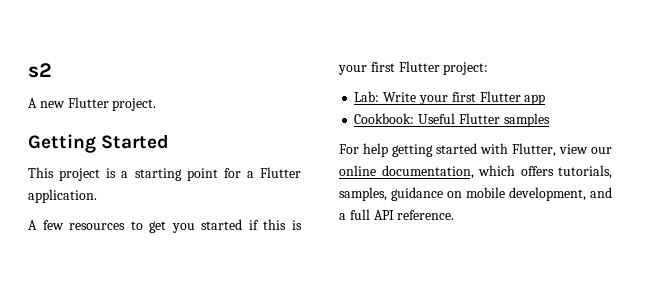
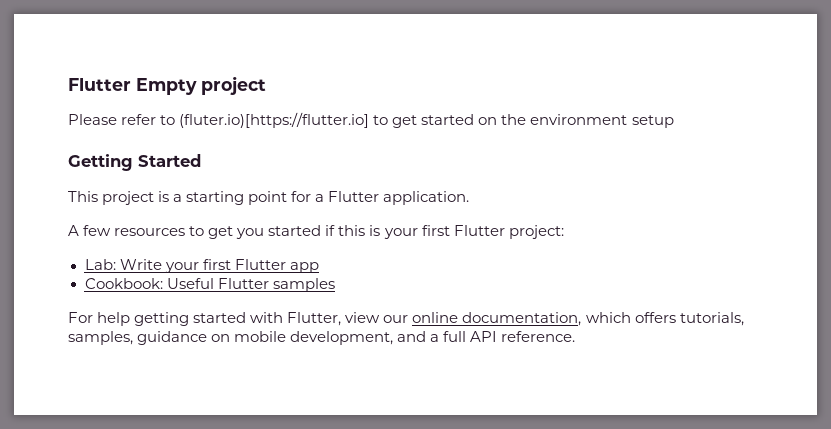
- s2
- A new Flutter project.
+ Flutter Empty project
+ Please refer to (fluter.io)[https://flutter.io] to get started on the environment setup

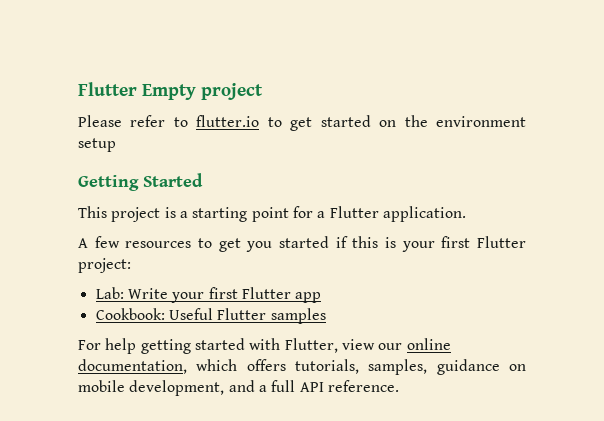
- Please refer to (fluter.io)[https://flutter.io] to get started on the environment setup
+ Please refer to flutter.io to get started on the environment setup

